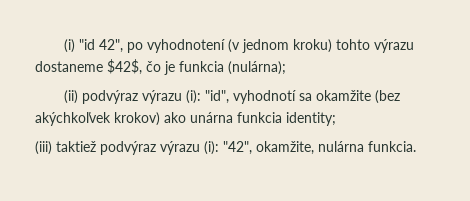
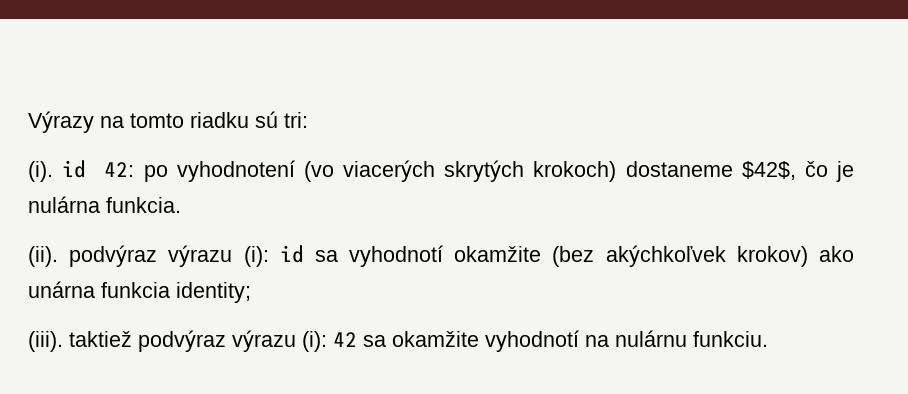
- (i) "id 42", po vyhodnotení (v jednom kroku) tohto výrazu dostaneme $42$, čo je funkcia (nulárna);
- (ii) podvýraz výrazu (i): "id", vyhodnotí sa okamžite (bez akýchkoľvek krokov) ako unárna funkcia identity;
+ Výrazy na tomto riadku sú tri:
+ (i). id 42: po vyhodnotení (vo viacerých skrytých krokoch) dostaneme $42$, čo je nulárna funkcia.
+ (ii). podvýraz výrazu (i): id sa vyhodnotí okamžite (bez akýchkoľvek krokov) ako unárna funkcia identity;
- (iii) taktiež podvýraz výrazu (i): "42", okamžite, nulárna funkcia.
+ (iii). taktiež podvýraz výrazu (i): 42 sa okamžite vyhodnotí na nulárnu funkciu.

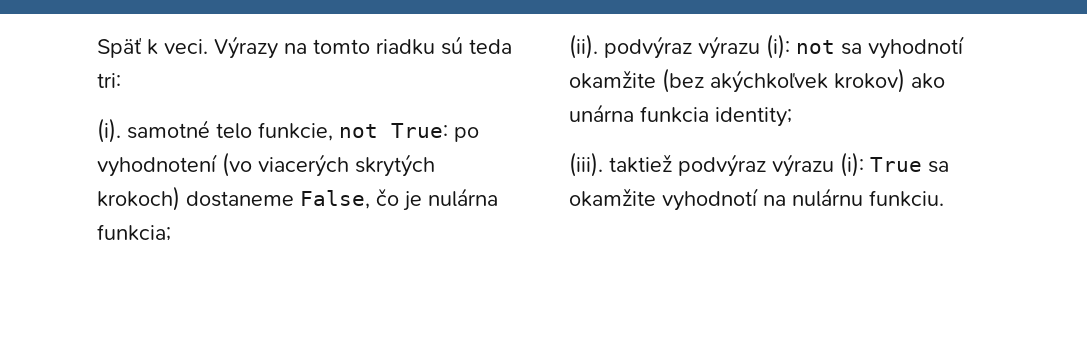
+ Späť k veci.
- Výrazy na tomto riadku sú tri:
+ Výrazy na tomto riadku sú teda tri:
- (i). id 42: po vyhodnotení (vo viacerých skrytých krokoch) dostaneme $42$, čo je nulárna funkcia.
+ (i). samotné telo funkcie, not True: po vyhodnotení (vo viacerých skrytých krokoch) dostaneme False, čo je nulárna funkcia;
- (ii). podvýraz výrazu (i): id sa vyhodnotí okamžite (bez akýchkoľvek krokov) ako unárna funkcia identity;
+ (ii). podvýraz výrazu (i): not sa vyhodnotí okamžite (bez akýchkoľvek krokov) ako unárna funkcia identity;
- (iii). taktiež podvýraz výrazu (i): 42 sa okamžite vyhodnotí na nulárnu funkciu.
+ (iii). taktiež podvýraz výrazu (i): True sa okamžite vyhodnotí na nulárnu funkciu.

